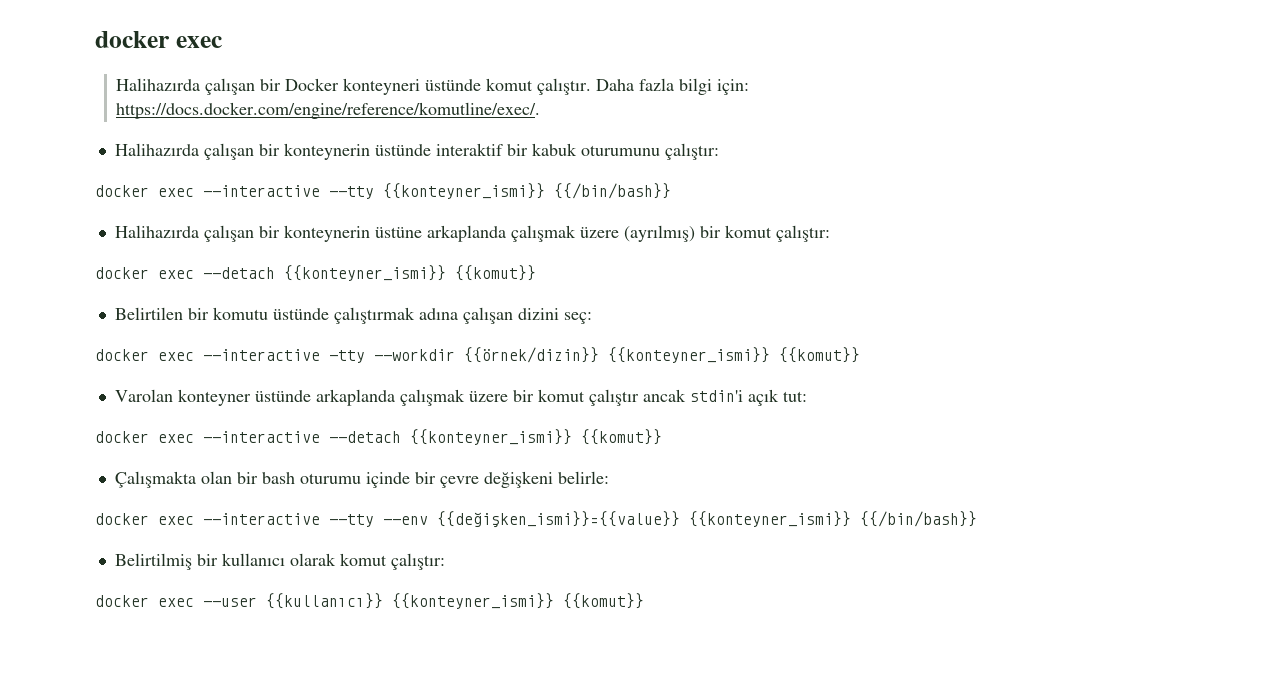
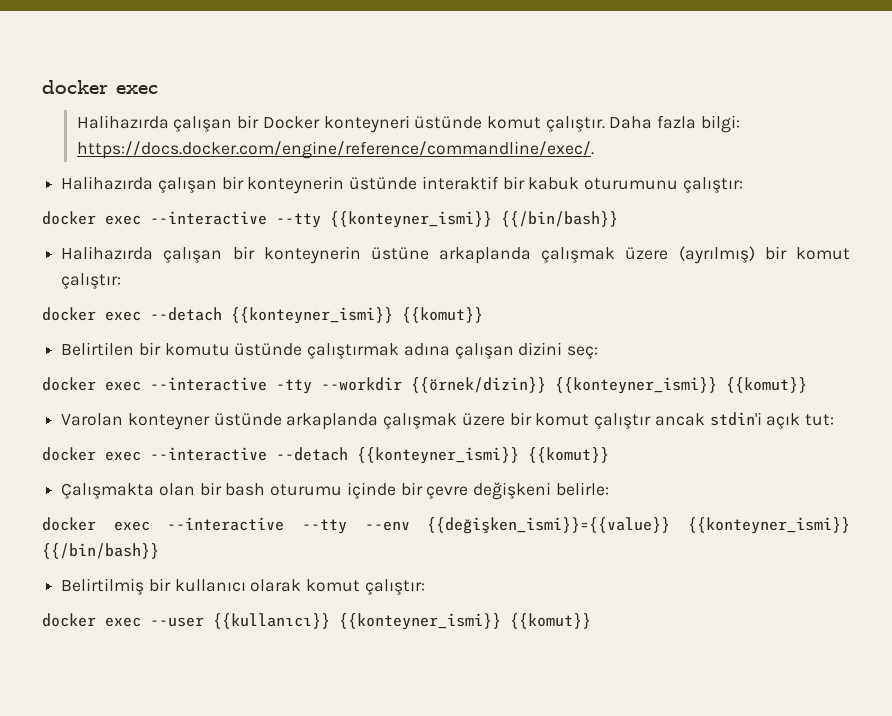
- Daha fazla bilgi için: https://docs.docker.com/engine/reference/komutline/exec/.
+ Daha fazla bilgi: https://docs.docker.com/engine/reference/commandline/exec/.

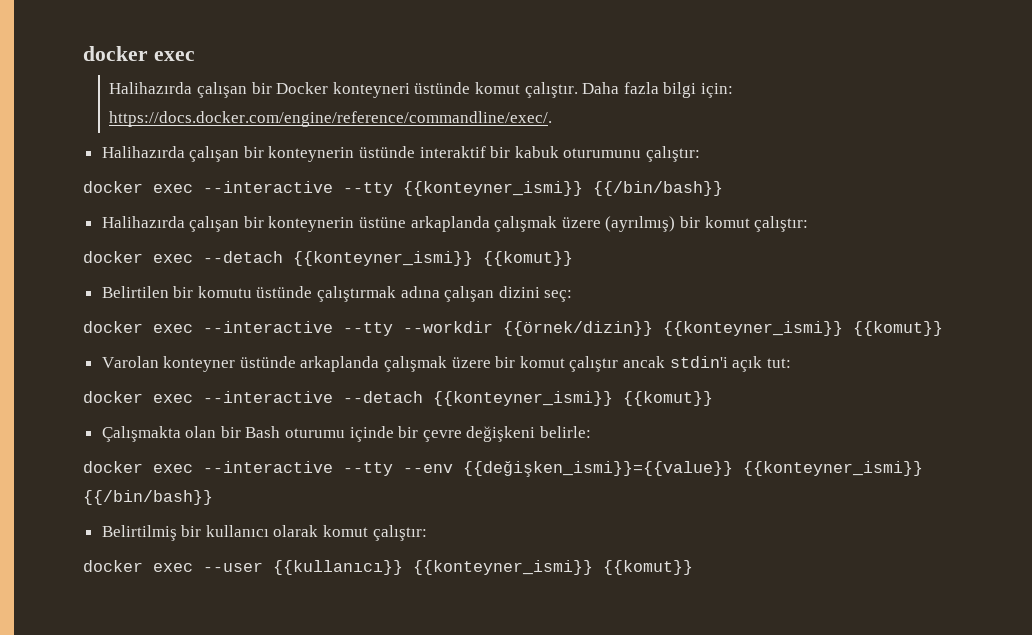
- Daha fazla bilgi: https://docs.docker.com/engine/reference/commandline/exec/.
+ Daha fazla bilgi için: https://docs.docker.com/engine/reference/commandline/exec/.
- docker exec --interactive -tty --workdir {{örnek/dizin}} {{konteyner_ismi}} {{komut}}
+ docker exec --interactive --tty --workdir {{örnek/dizin}} {{konteyner_ismi}} {{komut}}
- Çalışmakta olan bir bash oturumu içinde bir çevre değişkeni belirle:
+ Çalışmakta olan bir Bash oturumu içinde bir çevre değişkeni belirle:

